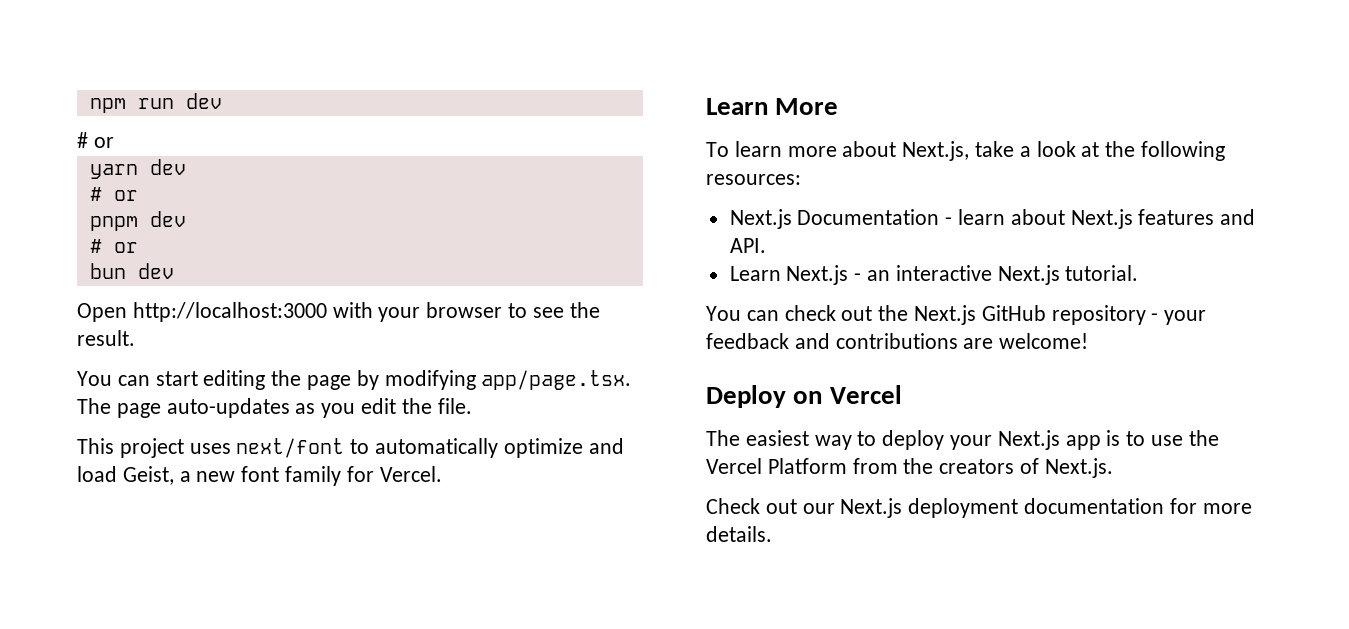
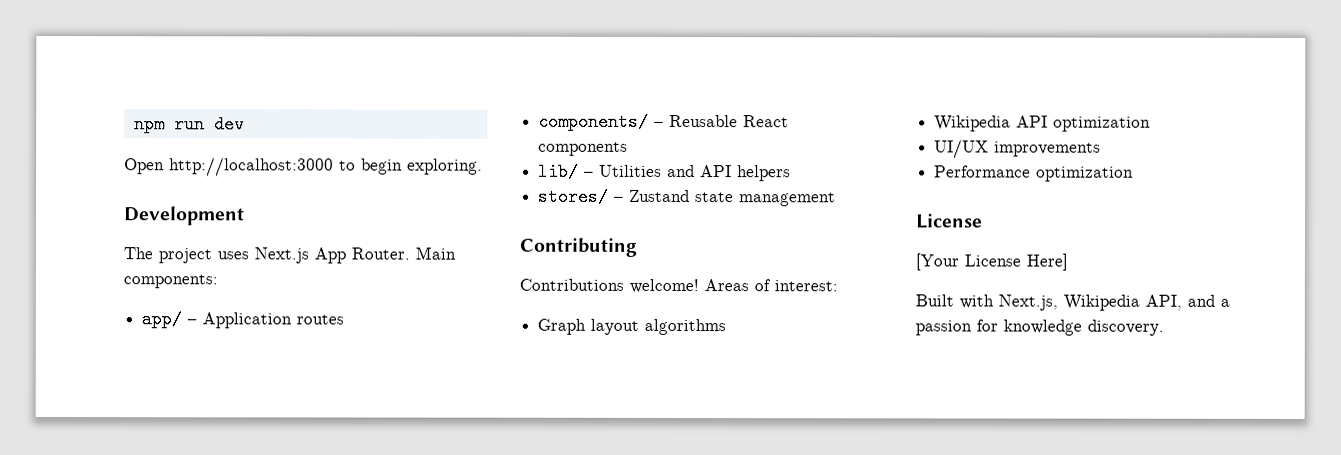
  npm run dev
- # or
- yarn dev
- # or
- pnpm dev
- # or
- bun dev
- Open http://localhost:3000 with your browser to see the result.
- You can start editing the page by modifying app/page.tsx. The page auto-updates as you edit the file.
- This project uses next/font to automatically optimize and load Geist, a new font family for Vercel.
- Learn More
- To learn more about Next.js, take a look at the following resources:
- Next.js Documentation - learn about Next.js features and API.
- Learn Next.js - an interactive Next.js tutorial.
- You can check out the Next.js GitHub repository - your feedback and contributions are welcome!
- Deploy on Vercel
- The easiest way to deploy your Next.js app is to use the Vercel Platform from the creators of Next.js.
- Check out our Next.js deployment documentation for more details.
+ Open http://localhost:3000 to begin exploring.
+ Development
+ The project uses Next.js App Router. Main components:
+ app/ – Application routes
+ components/ – Reusable React components
+ lib/ – Utilities and API helpers
+ stores/ – Zustand state management
+ Contributing
+ Contributions welcome! Areas of interest:
+ Graph layout algorithms
+ Wikipedia API optimization
+ UI/UX improvements
+ Performance optimization
+ License
+ [Your License Here]
+ Built with Next.js, Wikipedia API, and a passion for knowledge discovery.

